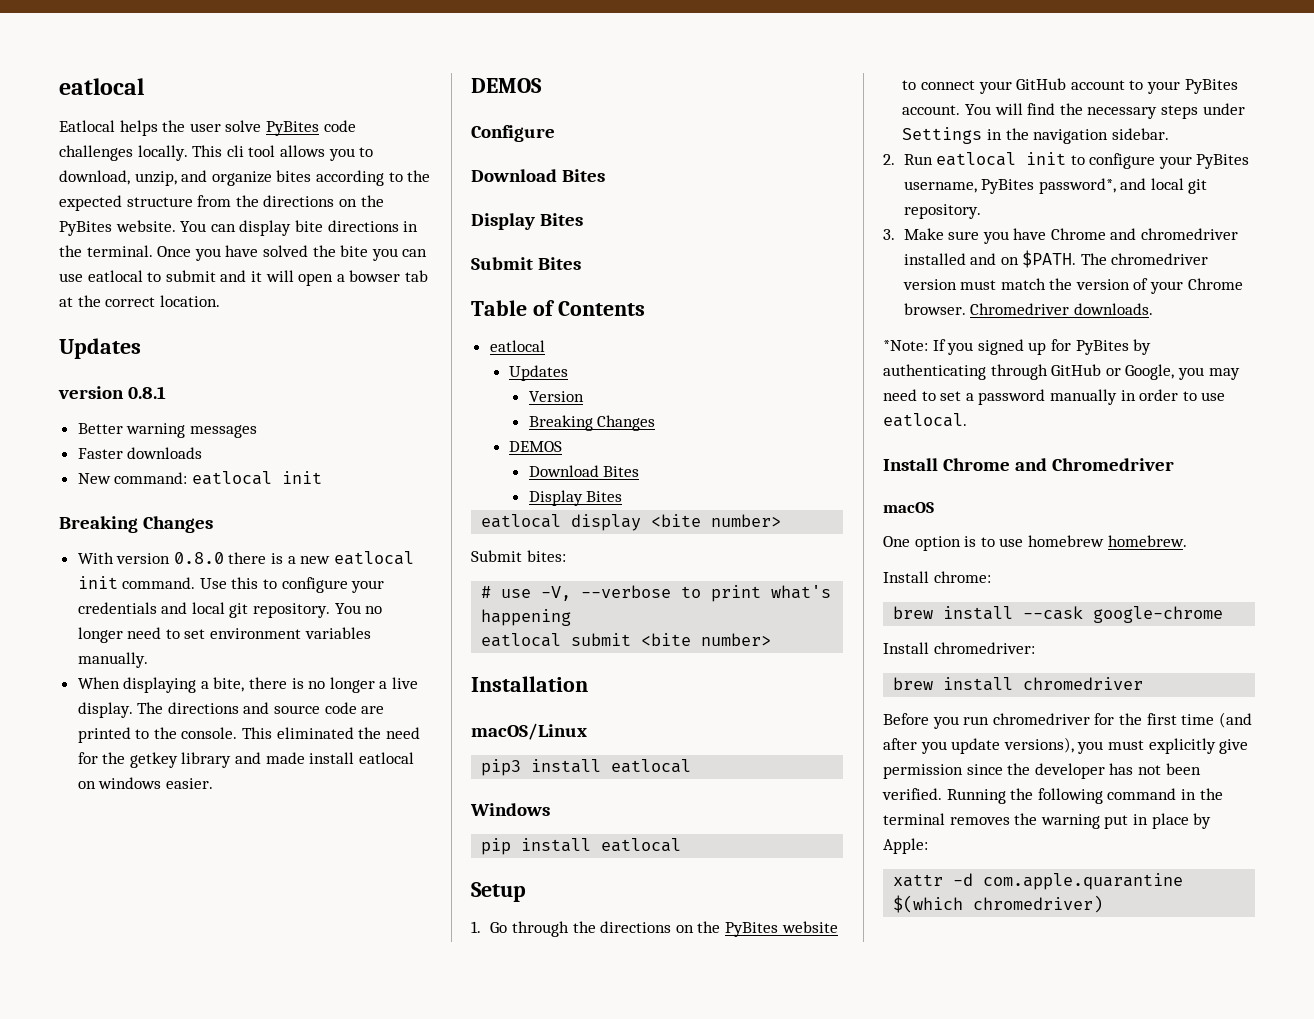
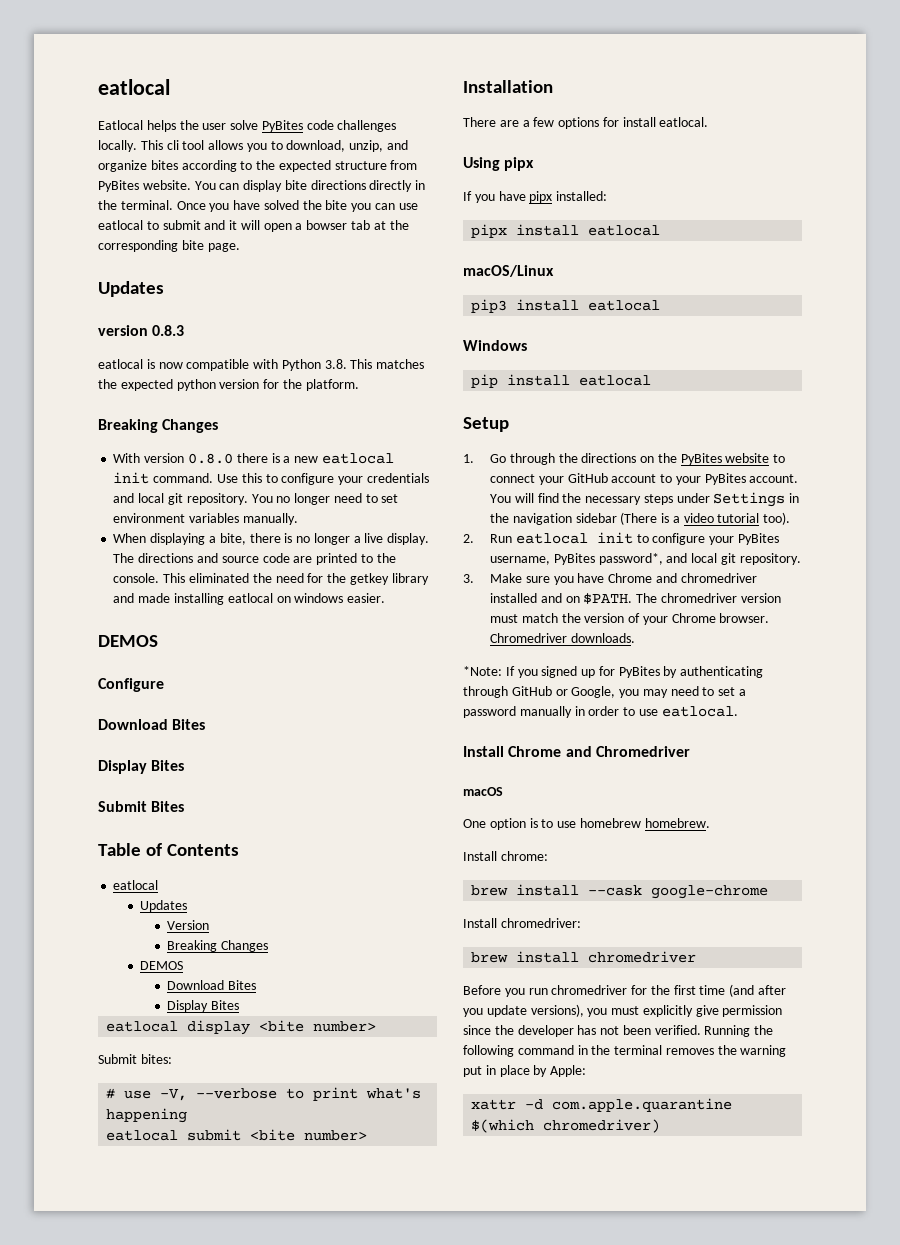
- This cli tool allows you to download, unzip, and organize bites according to the expected structure from the directions on the PyBites website.
+ This cli tool allows you to download, unzip, and organize bites according to the expected structure from PyBites website.
- You can display bite directions in the terminal.
+ You can display bite directions directly in the terminal.
- Once you have solved the bite you can use eatlocal to submit and it will open a bowser tab at the correct location.
+ Once you have solved the bite you can use eatlocal to submit and it will open a bowser tab at the corresponding bite page.
- version 0.8.1
- Better warning messages
- Faster downloads
- New command: eatlocal init
+ version 0.8.3
+ eatlocal is now compatible with Python 3.8. This matches the expected python version for the platform.
- This eliminated the need for the getkey library and made install eatlocal on windows easier.
+ This eliminated the need for the getkey library and made installing eatlocal on windows easier.
+ There are a few options for install eatlocal.
+ Using pipx
+ If you have pipx installed:
+ pipx install eatlocal
- You will find the necessary steps under Settings in the navigation sidebar.
+ You will find the necessary steps under Settings in the navigation sidebar (There is a video tutorial too).

